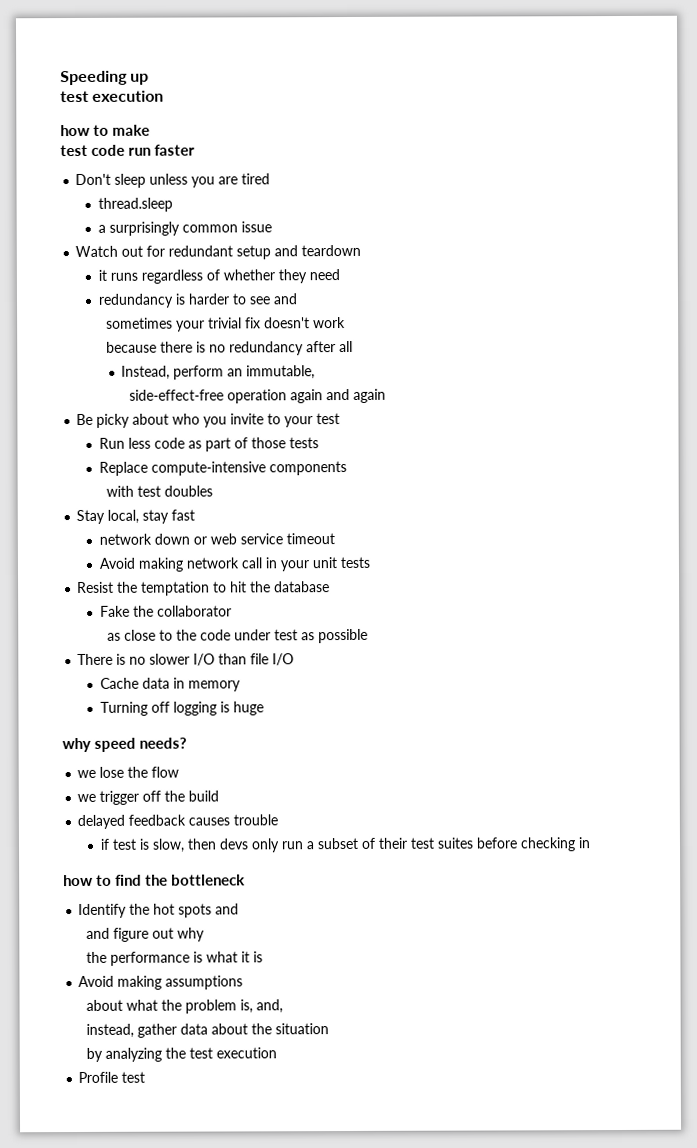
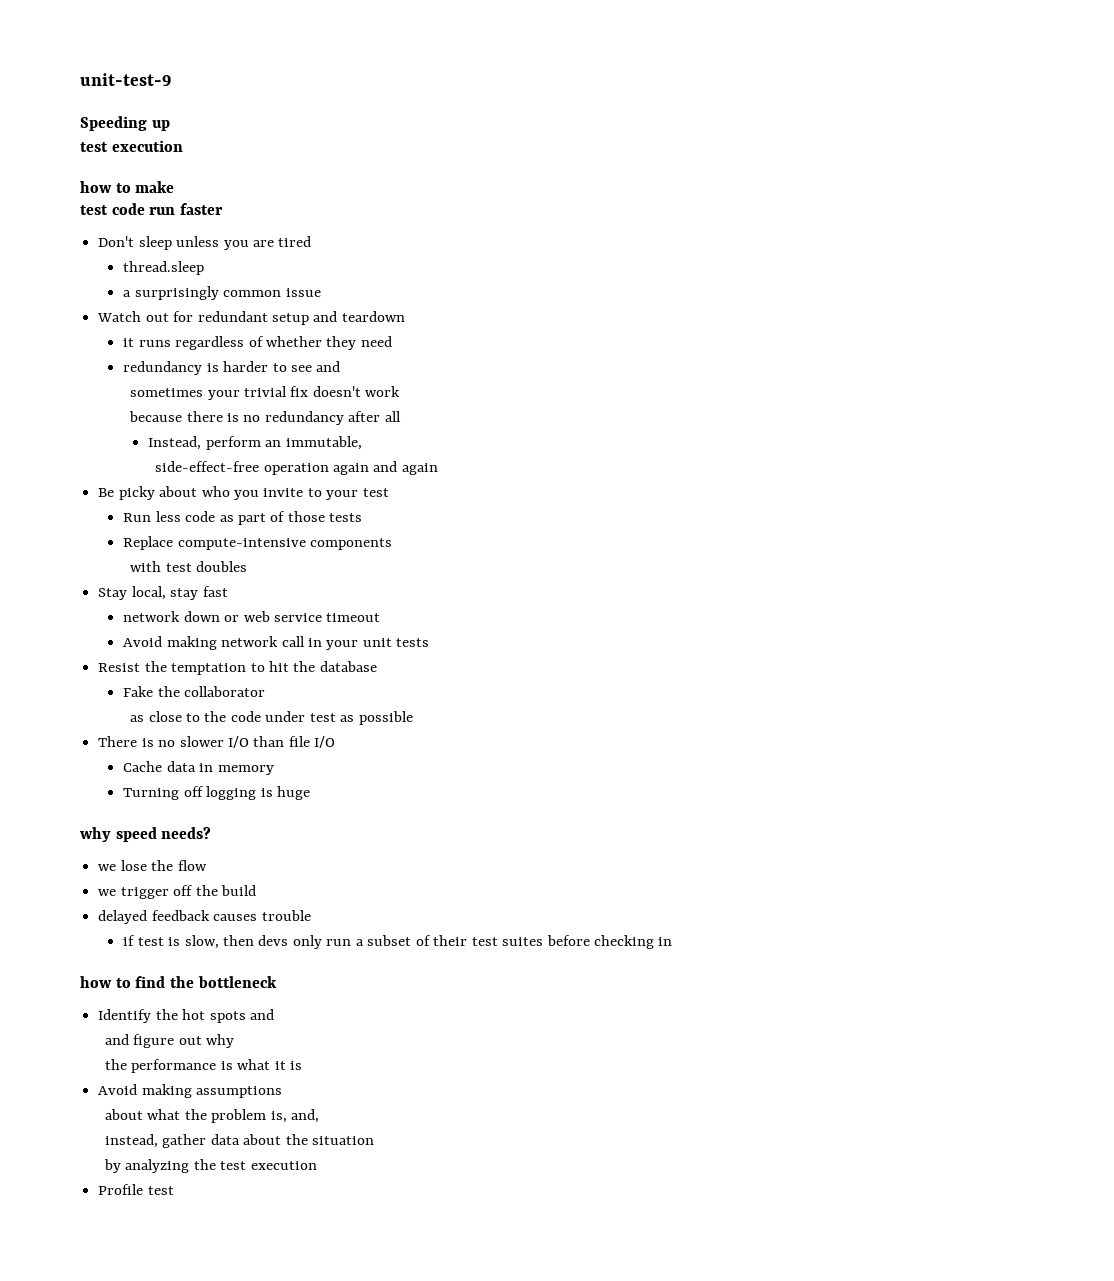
+ unit-test-9

